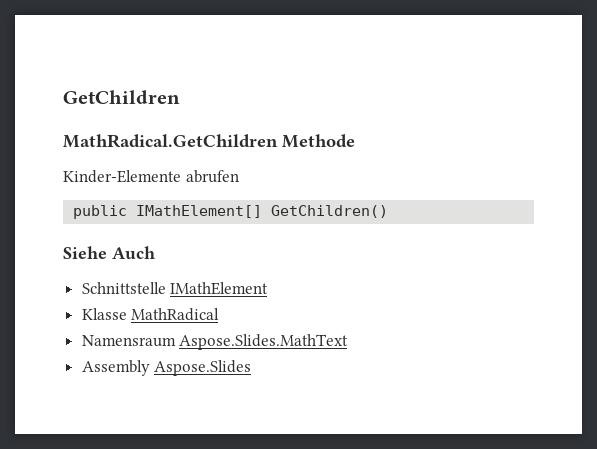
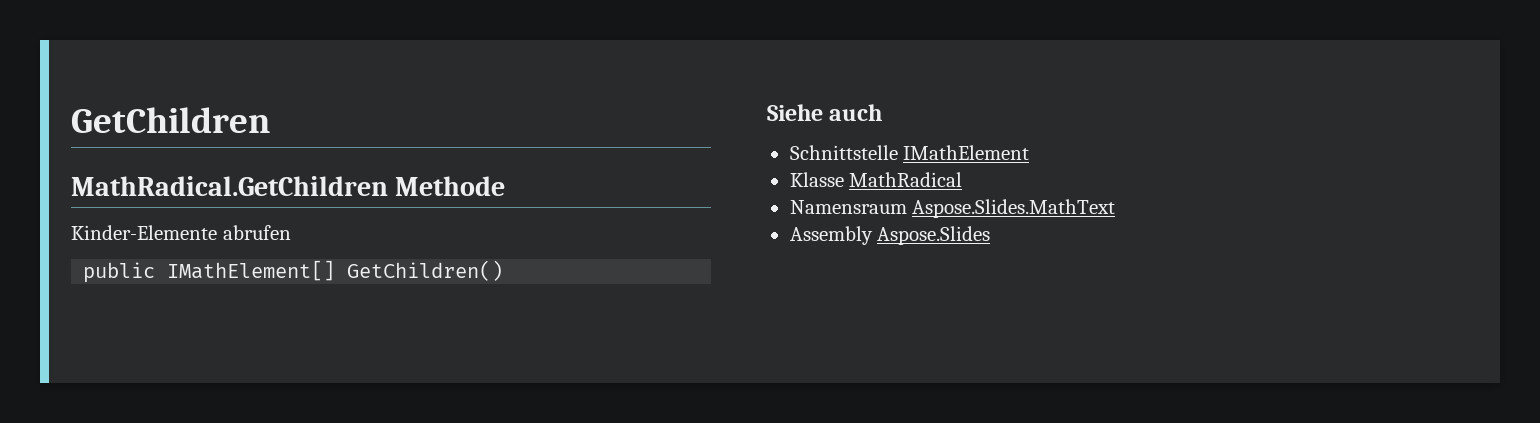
- Siehe Auch
+ Siehe auch

